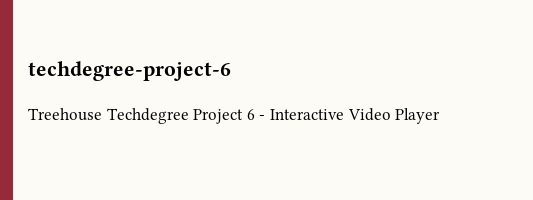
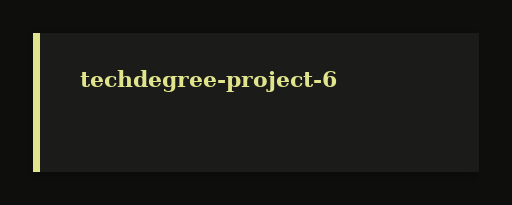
- Treehouse Techdegree Project 6 - Interactive Video Player

